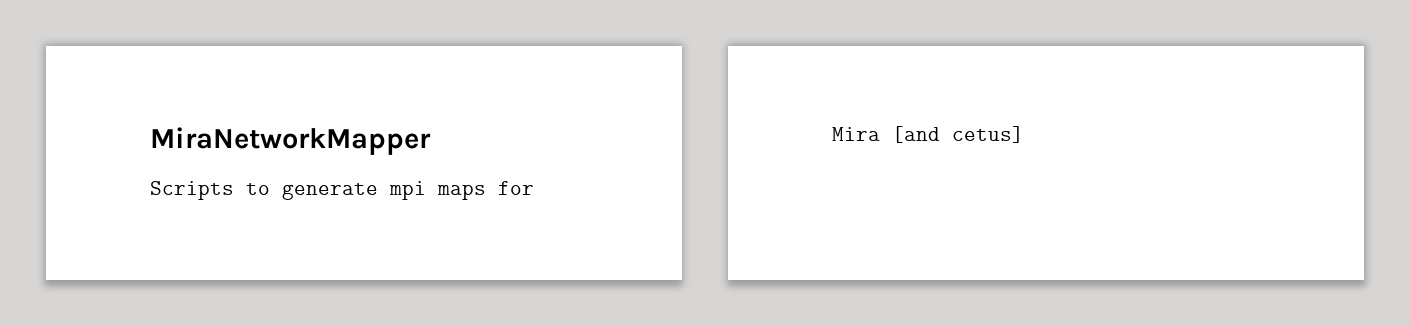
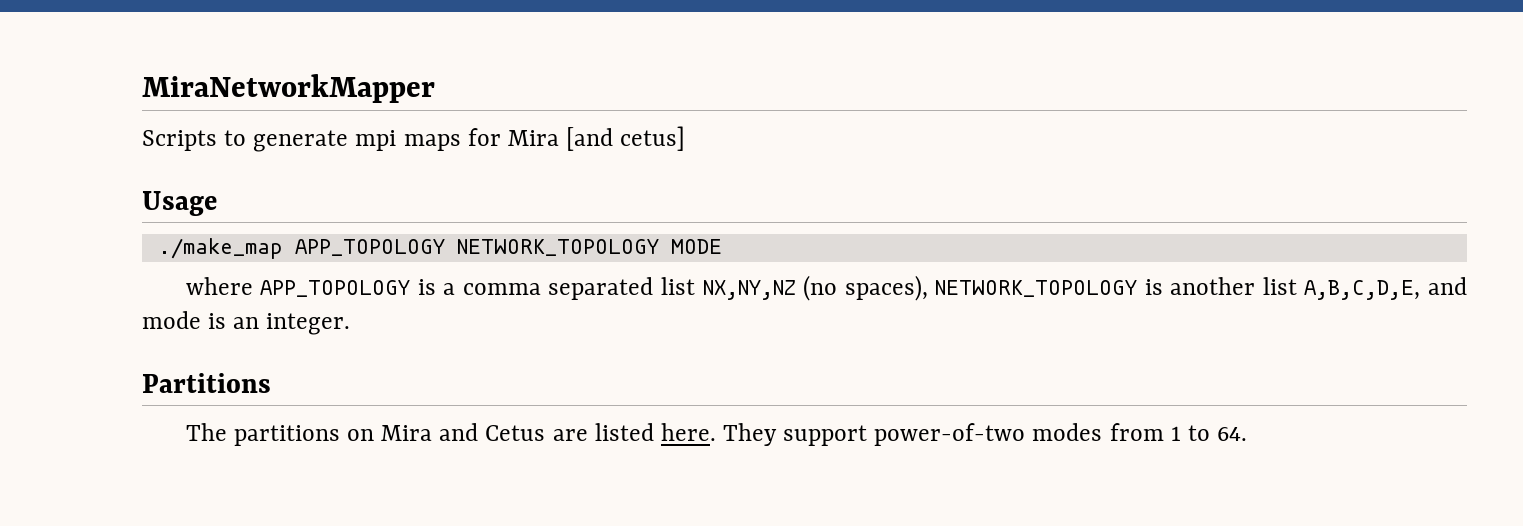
+ Usage
+ ./make_map APP_TOPOLOGY NETWORK_TOPOLOGY MODE
+ where APP_TOPOLOGY is a comma separated list NX,NY,NZ (no spaces), NETWORK_TOPOLOGY is another list A,B,C,D,E, and mode is an integer.
+ Partitions
+ The partitions on Mira and Cetus are listed here. They support power-of-two modes from 1 to 64.

